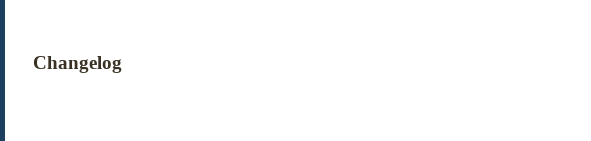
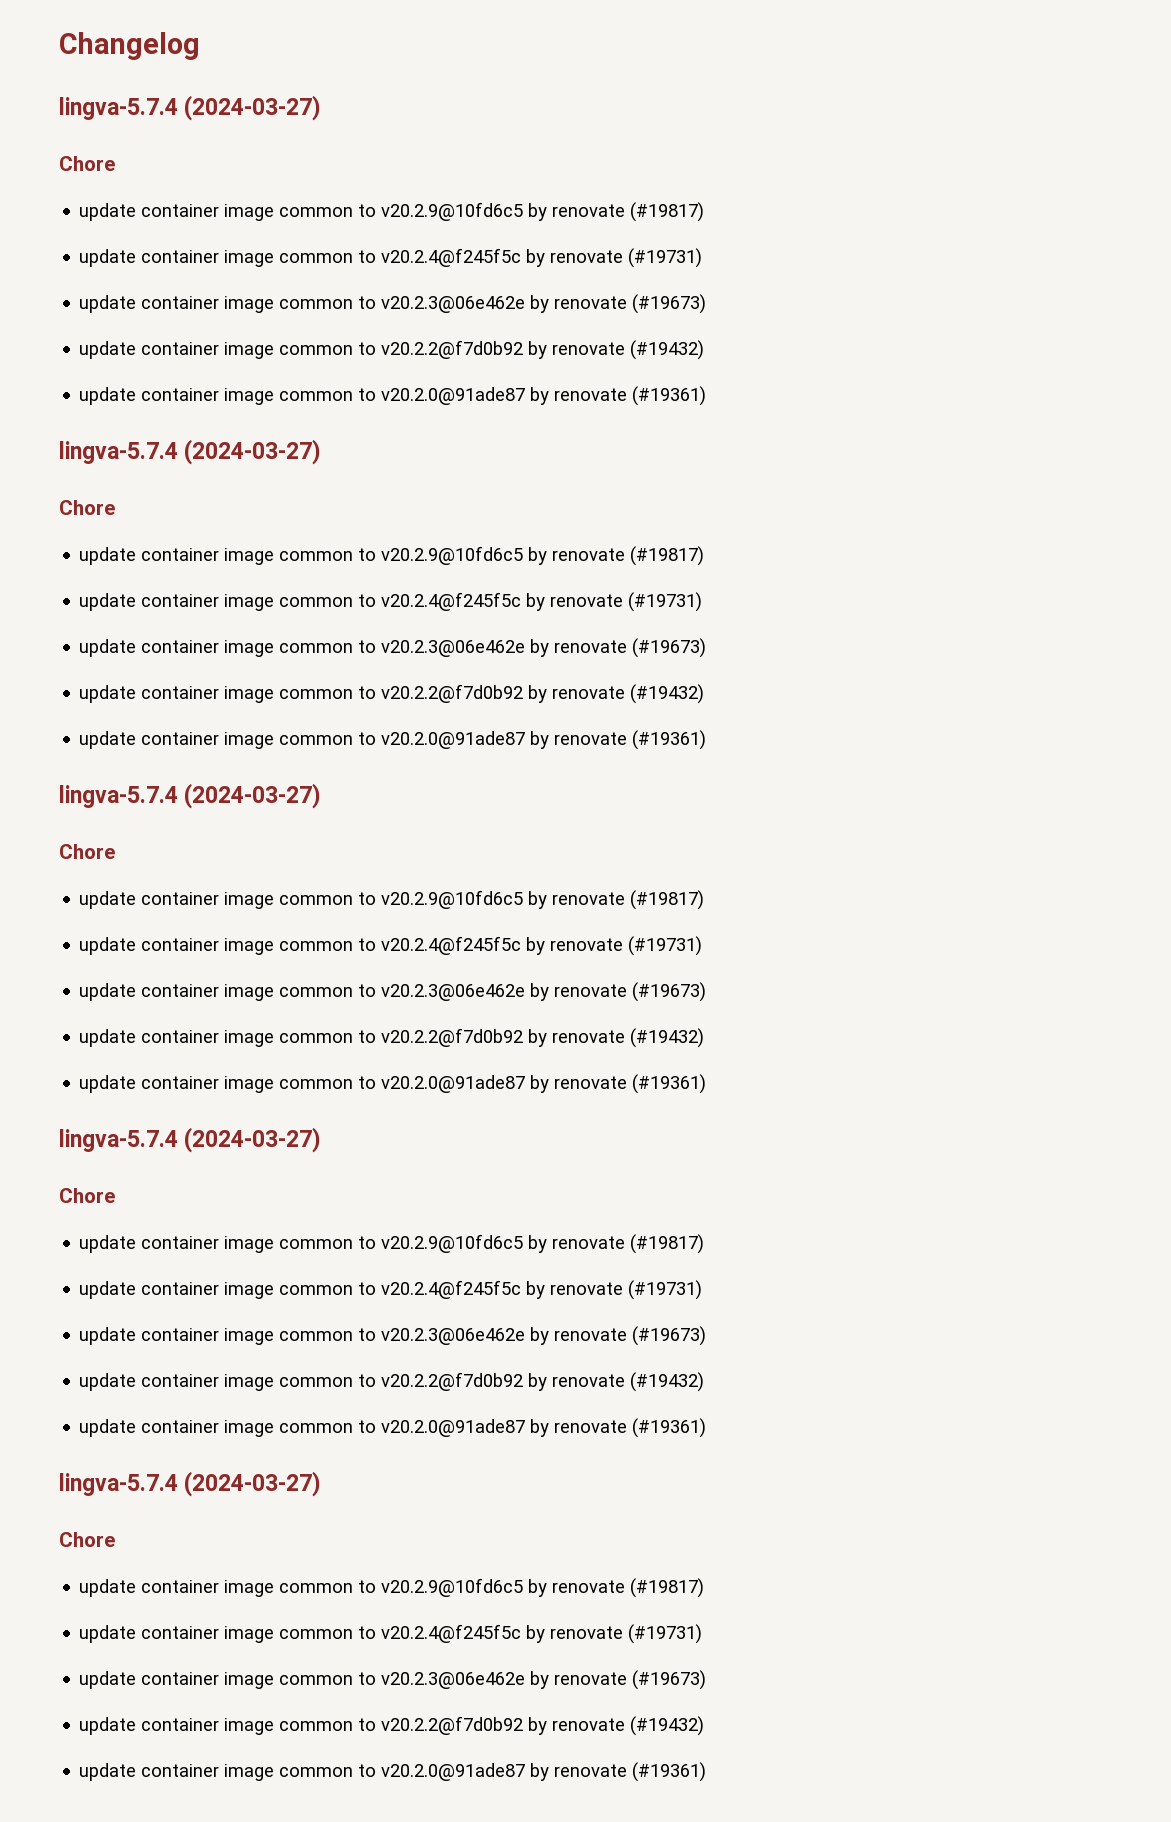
  Changelog
+ lingva-5.7.4 (2024-03-27)
+ Chore
+ update container image common to v20.2.9@10fd6c5 by renovate (#19817)
+ update container image common to v20.2.4@f245f5c by renovate (#19731)
+ update container image common to v20.2.3@06e462e by renovate (#19673)
+ update container image common to v20.2.2@f7d0b92 by renovate (#19432)
+ update container image common to v20.2.0@91ade87 by renovate (#19361)
+ lingva-5.7.4 (2024-03-27)
+ Chore
+ update container image common to v20.2.9@10fd6c5 by renovate (#19817)
+ update container image common to v20.2.4@f245f5c by renovate (#19731)
+ update container image common to v20.2.3@06e462e by renovate (#19673)
+ update container image common to v20.2.2@f7d0b92 by renovate (#19432)
+ update container image common to v20.2.0@91ade87 by renovate (#19361)
+ lingva-5.7.4 (2024-03-27)
+ Chore
+ update container image common to v20.2.9@10fd6c5 by renovate (#19817)
+ update container image common to v20.2.4@f245f5c by renovate (#19731)
+ update container image common to v20.2.3@06e462e by renovate (#19673)
+ update container image common to v20.2.2@f7d0b92 by renovate (#19432)
+ update container image common to v20.2.0@91ade87 by renovate (#19361)
+ lingva-5.7.4 (2024-03-27)
+ Chore
+ update container image common to v20.2.9@10fd6c5 by renovate (#19817)
+ update container image common to v20.2.4@f245f5c by renovate (#19731)
+ update container image common to v20.2.3@06e462e by renovate (#19673)
+ update container image common to v20.2.2@f7d0b92 by renovate (#19432)
+ update container image common to v20.2.0@91ade87 by renovate (#19361)
+ lingva-5.7.4 (2024-03-27)
+ Chore
+ update container image common to v20.2.9@10fd6c5 by renovate (#19817)
+ update container image common to v20.2.4@f245f5c by renovate (#19731)
+ update container image common to v20.2.3@06e462e by renovate (#19673)
+ update container image common to v20.2.2@f7d0b92 by renovate (#19432)
+ update container image common to v20.2.0@91ade87 by renovate (#19361)

